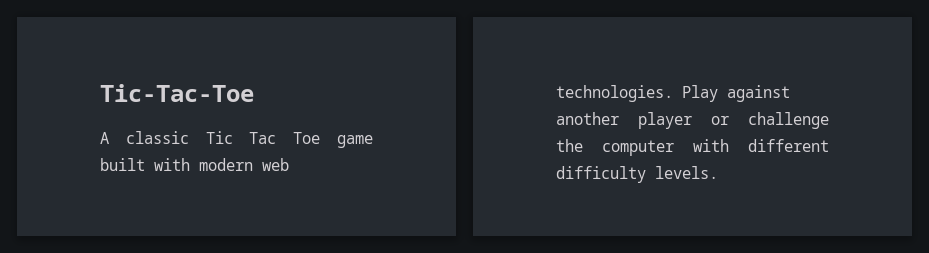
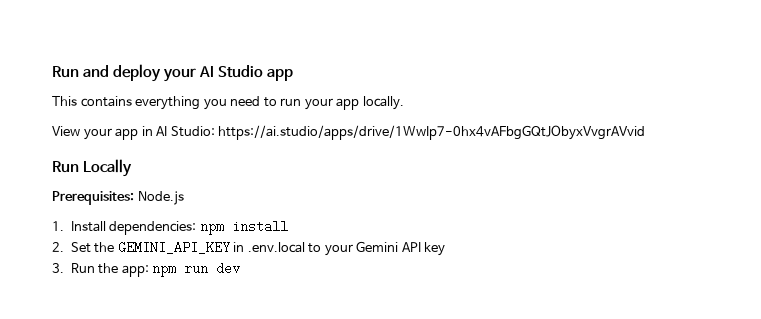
- Tic-Tac-Toe
- A classic Tic Tac Toe game built with modern web technologies. Play against another player or challenge the computer with different difficulty levels.
+ Run and deploy your AI Studio app
+ This contains everything you need to run your app locally.
+ View your app in AI Studio: https://ai.studio/apps/drive/1WwIp7-0hx4vAFbgGQtJObyxVvgrAVvid
+ Run Locally
+ Prerequisites: Node.js
+ 1. Install dependencies: npm install
+ 2. Set the GEMINI_API_KEY in .env.local to your Gemini API key
+ 3. Run the app: npm run dev

